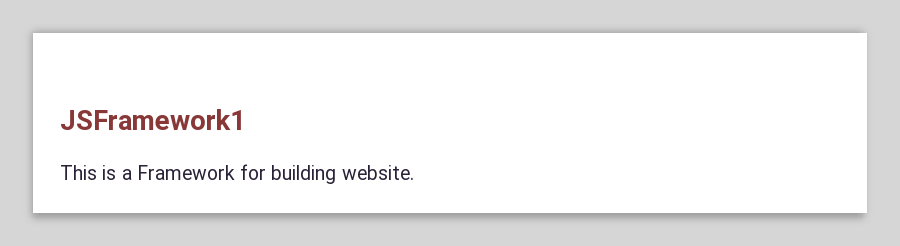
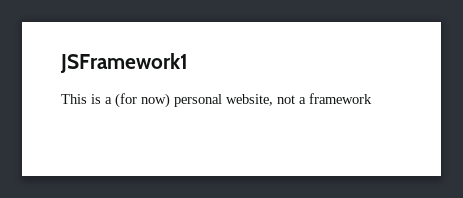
- This is a Framework for building website.
+ This is a (for now) personal website, not a framework

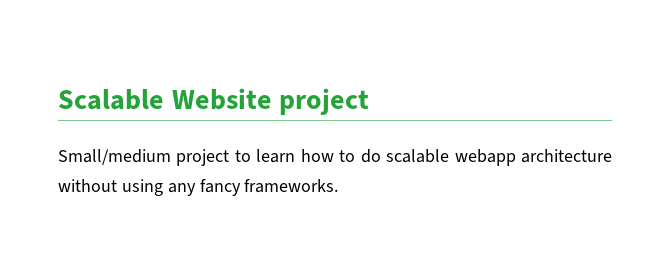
- JSFramework1
- This is a (for now) personal website, not a framework
+ Scalable Website project
+ Small/medium project to learn how to do scalable webapp architecture without using any fancy frameworks.

